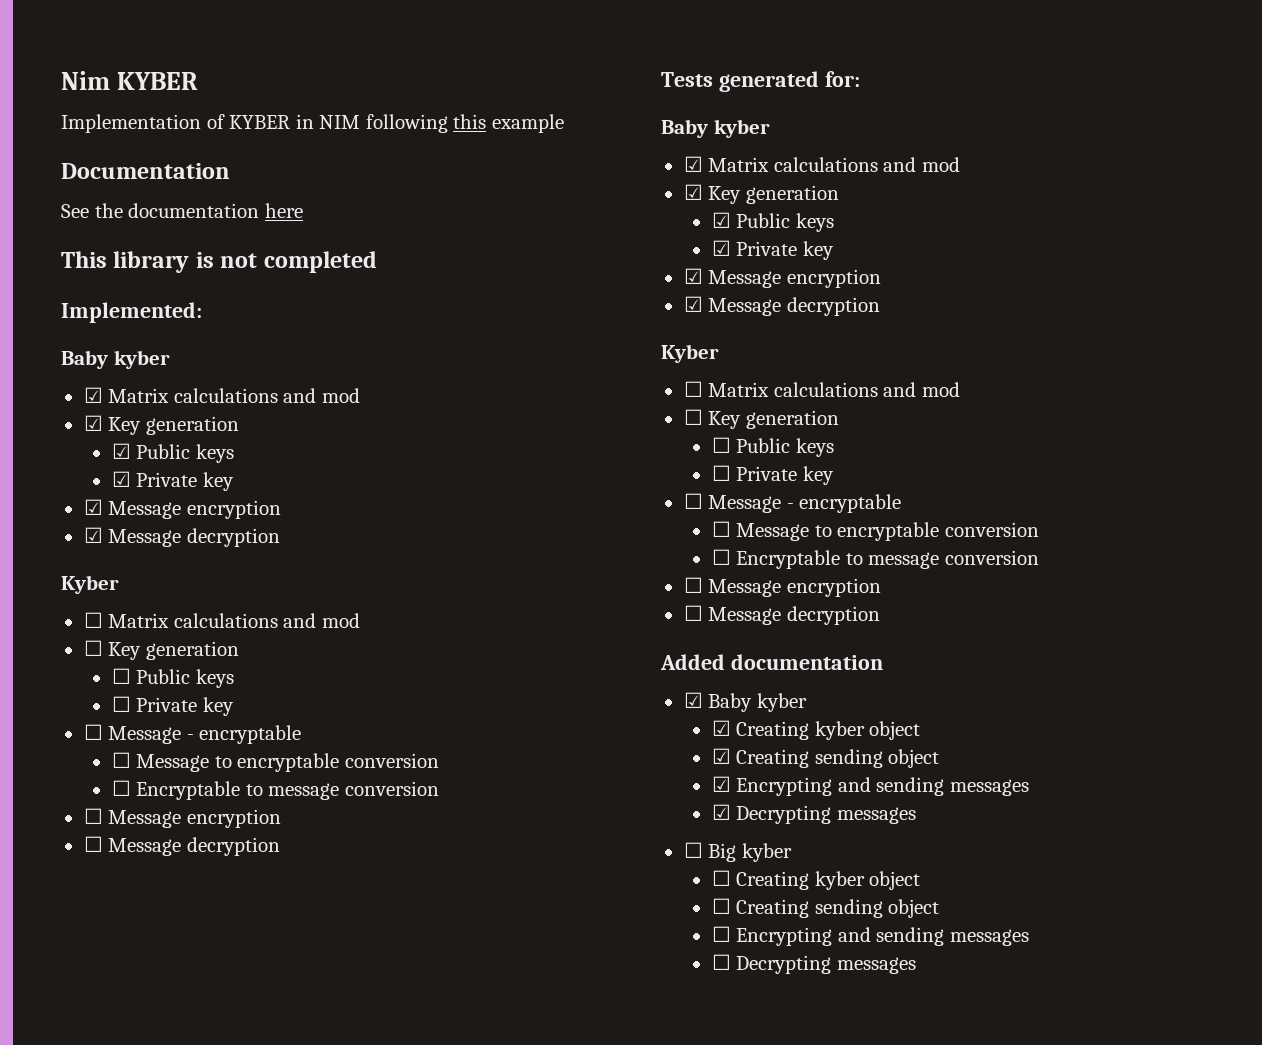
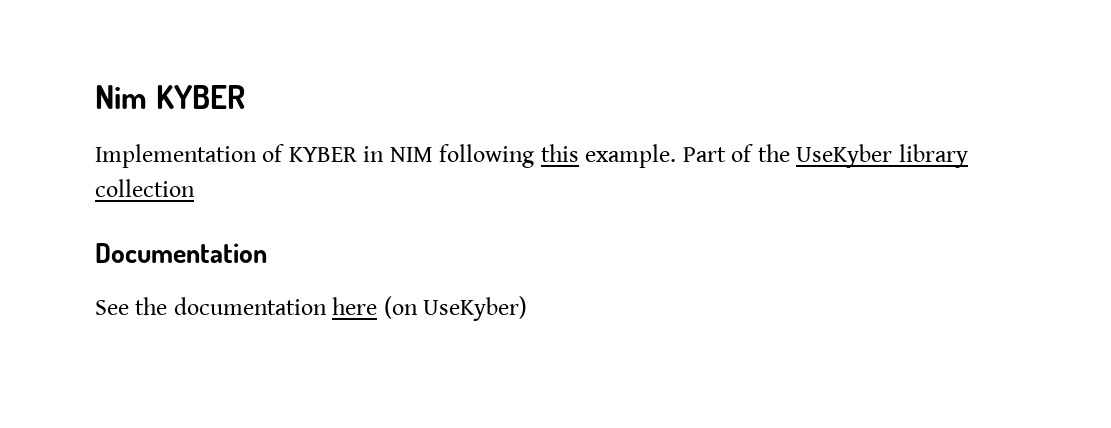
- Implementation of KYBER in NIM following this example
+ Implementation of KYBER in NIM following this example. Part of the UseKyber library collection
- See the documentation here
- This library is not completed
- Implemented:
- Baby kyber
- ☑ Matrix calculations and mod
- ☑ Key generation
- ☑ Public keys
- ☑ Private key
- ☑ Message encryption
- ☑ Message decryption
- Kyber
- ☐ Matrix calculations and mod
- ☐ Key generation
- ☐ Public keys
- ☐ Private key
- ☐ Message - encryptable
- ☐ Message to encryptable conversion
- ☐ Encryptable to message conversion
- ☐ Message encryption
- ☐ Message decryption
- Tests generated for:
- Baby kyber
- ☑ Matrix calculations and mod
- ☑ Key generation
- ☑ Public keys
- ☑ Private key
- ☑ Message encryption
- ☑ Message decryption
- Kyber
- ☐ Matrix calculations and mod
- ☐ Key generation
- ☐ Public keys
- ☐ Private key
- ☐ Message - encryptable
- ☐ Message to encryptable conversion
- ☐ Encryptable to message conversion
- ☐ Message encryption
- ☐ Message decryption
- Added documentation
- ☑ Baby kyber
- ☑ Creating kyber object
- ☑ Creating sending object
- ☑ Encrypting and sending messages
- ☑ Decrypting messages
- ☐ Big kyber
- ☐ Creating kyber object
- ☐ Creating sending object
- ☐ Encrypting and sending messages
- ☐ Decrypting messages
+ See the documentation here (on UseKyber)

